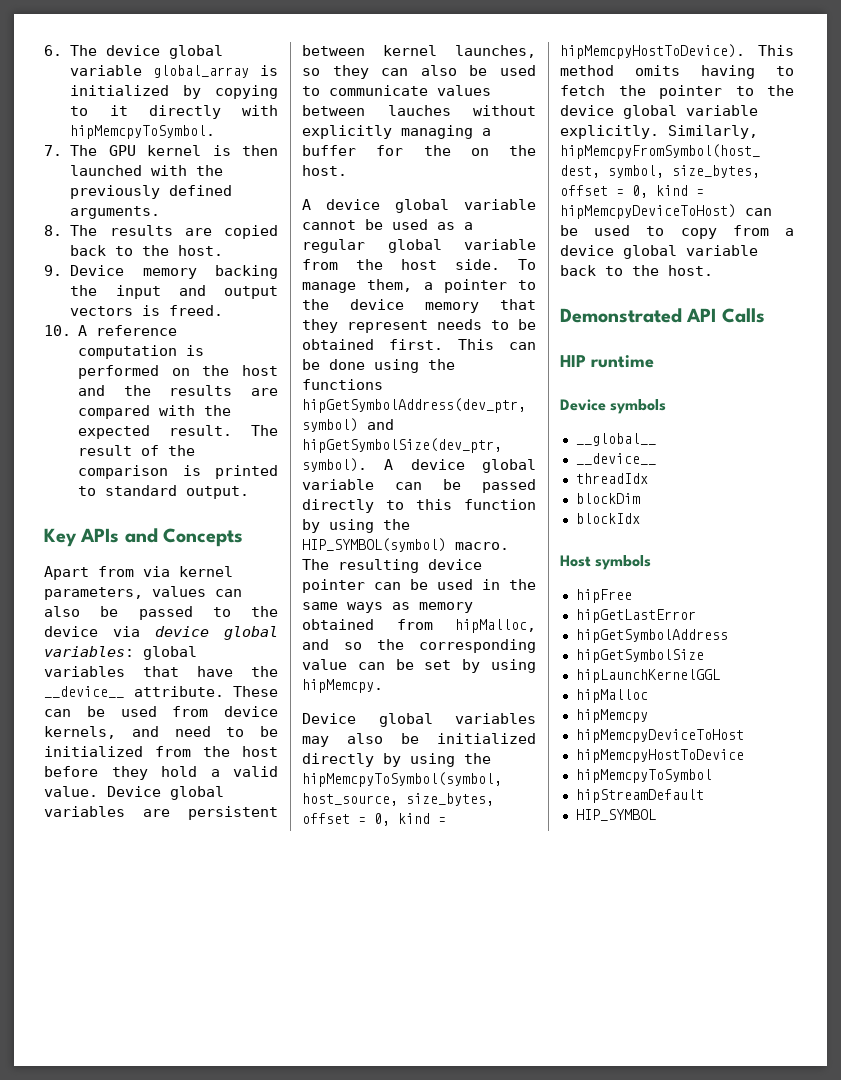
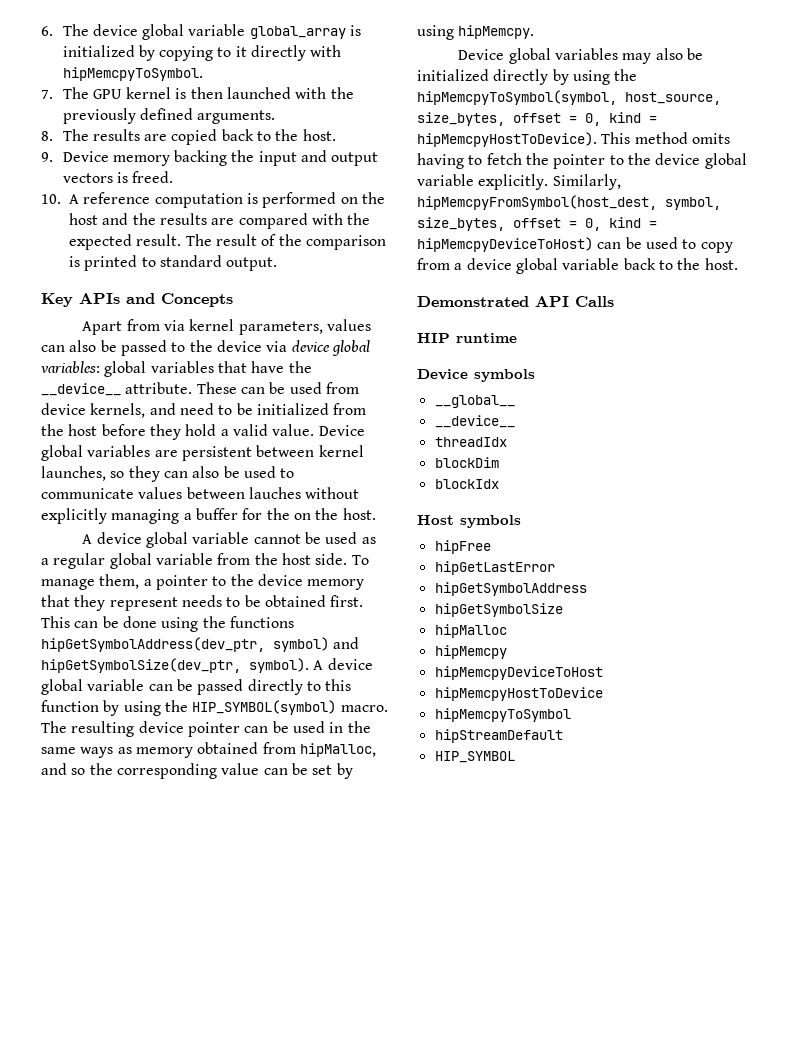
- hipLaunchKernelGGL

